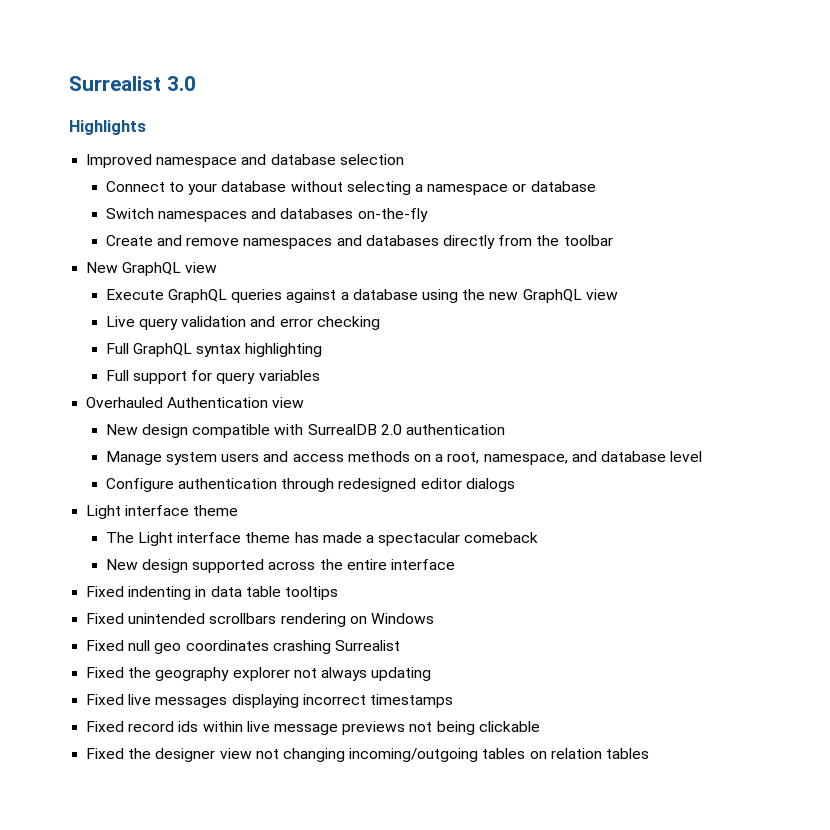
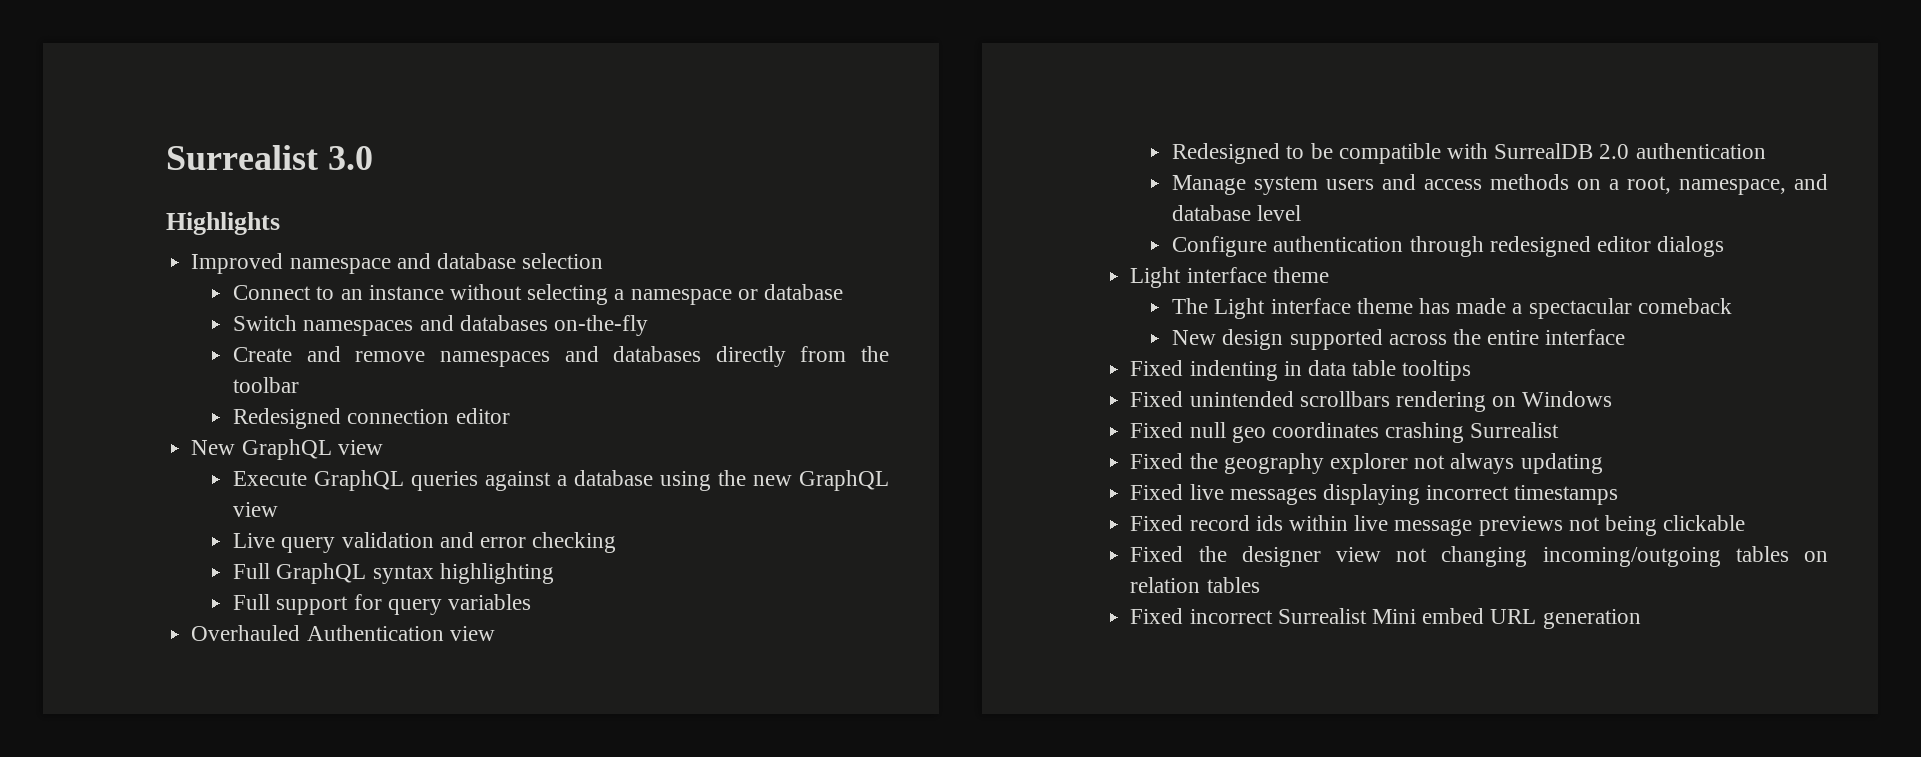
- Connect to your database without selecting a namespace or database
+ Connect to an instance without selecting a namespace or database
+ Redesigned connection editor
- New design compatible with SurrealDB 2.0 authentication
+ Redesigned to be compatible with SurrealDB 2.0 authentication
+ Fixed incorrect Surrealist Mini embed URL generation

